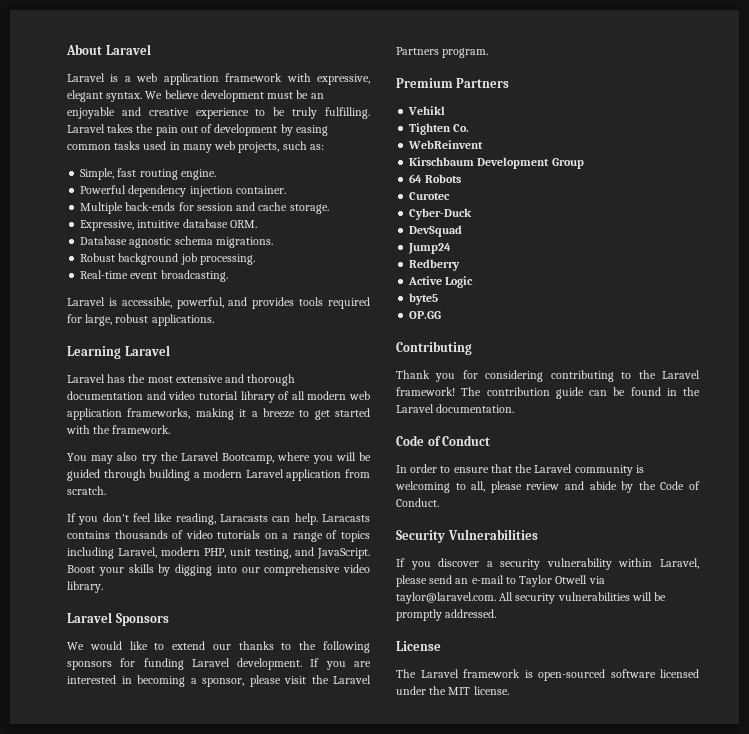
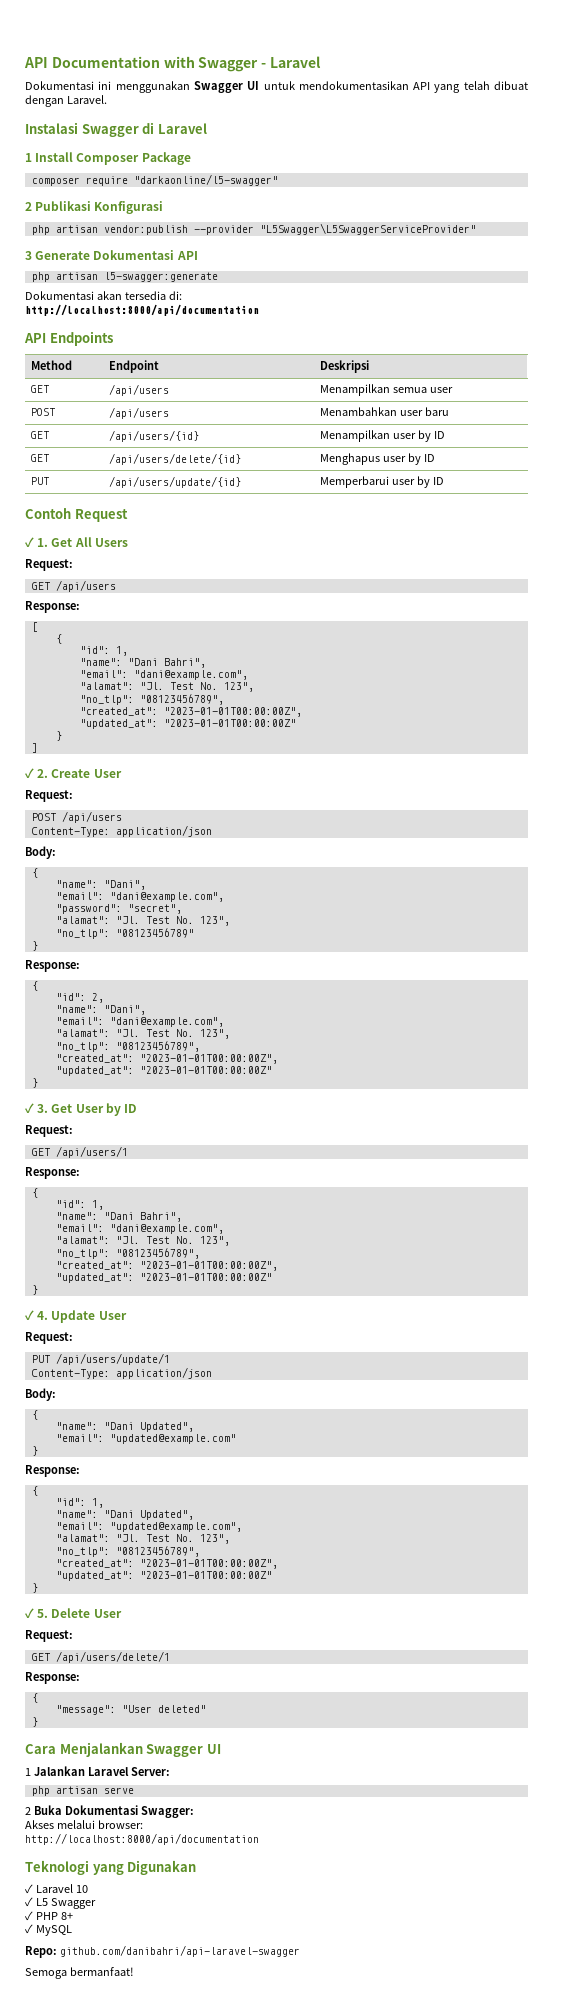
- About Laravel
- Laravel is a web application framework with expressive, elegant syntax. We believe development must be an enjoyable and creative experience to be truly fulfilling. Laravel takes the pain out of development by easing common tasks used in many web projects, such as:
- Simple, fast routing engine.
- Powerful dependency injection container.
- Multiple back-ends for session and cache storage.
- Expressive, intuitive database ORM.
- Database agnostic schema migrations.
- Robust background job processing.
- Real-time event broadcasting.
- Laravel is accessible, powerful, and provides tools required for large, robust applications.
- Learning Laravel
- Laravel has the most extensive and thorough documentation and video tutorial library of all modern web application frameworks, making it a breeze to get started with the framework.
- You may also try the Laravel Bootcamp, where you will be guided through building a modern Laravel application from scratch.
- If you don't feel like reading, Laracasts can help. Laracasts contains thousands of video tutorials on a range of topics including Laravel, modern PHP, unit testing, and JavaScript. Boost your skills by digging into our comprehensive video library.
- Laravel Sponsors
- We would like to extend our thanks to the following sponsors for funding Laravel development. If you are interested in becoming a sponsor, please visit the Laravel Partners program.
- Premium Partners
- Vehikl
- Tighten Co.
- WebReinvent
- Kirschbaum Development Group
- 64 Robots
- Curotec
- Cyber-Duck
- DevSquad
- Jump24
- Redberry
- Active Logic
- byte5
- OP.GG
- Contributing
- Thank you for considering contributing to the Laravel framework! The contribution guide can be found in the Laravel documentation.
- Code of Conduct
- In order to ensure that the Laravel community is welcoming to all, please review and abide by the Code of Conduct.
- Security Vulnerabilities
- If you discover a security vulnerability within Laravel, please send an e-mail to Taylor Otwell via taylor@laravel.com. All security vulnerabilities will be promptly addressed.
- License
- The Laravel framework is open-sourced software licensed under the MIT license.
+ API Documentation with Swagger - Laravel
+ Dokumentasi ini menggunakan Swagger UI untuk mendokumentasikan API yang telah dibuat dengan Laravel.
+ Instalasi Swagger di Laravel
+ 1 Install Composer Package
+ composer require "darkaonline/l5-swagger"
+ 2 Publikasi Konfigurasi
+ php artisan vendor:publish --provider "L5Swagger\L5SwaggerServiceProvider"
+ 3 Generate Dokumentasi API
+ php artisan l5-swagger:generate
+ Dokumentasi akan tersedia di:
+ http://localhost:8000/api/documentation
+ API Endpoints
+ Method | Endpoint | Deskripsi
+ GET | /api/users | Menampilkan semua user
+ POST | /api/users | Menambahkan user baru
+ GET | /api/users/{id} | Menampilkan user by ID
+ GET | /api/users/delete/{id} | Menghapus user by ID
+ PUT | /api/users/update/{id} | Memperbarui user by ID
+ Contoh Request
+ ✓ 1. Get All Users
+ Request:
+ GET /api/users
+ Response:
+ [
+ {
+ "id": 1,
+ "name": "Dani Bahri",
+ "email": "dani@example.com",
+ "alamat": "Jl. Test No. 123",
+ "no_tlp": "08123456789",
+ "created_at": "2023-01-01T00:00:00Z",
+ "updated_at": "2023-01-01T00:00:00Z"
+ }
+ ]
+ ✓ 2. Create User
+ Request:
+ POST /api/users
+ Content-Type: application/json
+ Body:
+ {
+ "name": "Dani",
+ "email": "dani@example.com",
+ "password": "secret",
+ "alamat": "Jl. Test No. 123",
+ "no_tlp": "08123456789"
+ }
+ Response:
+ {
+ "id": 2,
+ "name": "Dani",
+ "email": "dani@example.com",
+ "alamat": "Jl. Test No. 123",
+ "no_tlp": "08123456789",
+ "created_at": "2023-01-01T00:00:00Z",
+ "updated_at": "2023-01-01T00:00:00Z"
+ }
+ ✓ 3. Get User by ID
+ Request:
+ GET /api/users/1
+ Response:
+ {
+ "id": 1,
+ "name": "Dani Bahri",
+ "email": "dani@example.com",
+ "alamat": "Jl. Test No. 123",
+ "no_tlp": "08123456789",
+ "created_at": "2023-01-01T00:00:00Z",
+ "updated_at": "2023-01-01T00:00:00Z"
+ }
+ ✓ 4. Update User
+ Request:
+ PUT /api/users/update/1
+ Content-Type: application/json
+ Body:
+ {
+ "name": "Dani Updated",
+ "email": "updated@example.com"
+ }
+ Response:
+ {
+ "id": 1,
+ "name": "Dani Updated",
+ "email": "updated@example.com",
+ "alamat": "Jl. Test No. 123",
+ "no_tlp": "08123456789",
+ "created_at": "2023-01-01T00:00:00Z",
+ "updated_at": "2023-01-01T00:00:00Z"
+ }
+ ✓ 5. Delete User
+ Request:
+ GET /api/users/delete/1
+ Response:
+ {
+ "message": "User deleted"
+ }
+ Cara Menjalankan Swagger UI
+ 1 Jalankan Laravel Server:
+ php artisan serve
+ 2 Buka Dokumentasi Swagger:
+ Akses melalui browser:
+ http://localhost:8000/api/documentation
+ Teknologi yang Digunakan
+ ✓ Laravel 10
+ ✓ L5 Swagger
+ ✓ PHP 8+
+ ✓ MySQL
+ Repo: github.com/danibahri/api-laravel-swagger
+ Semoga bermanfaat!

